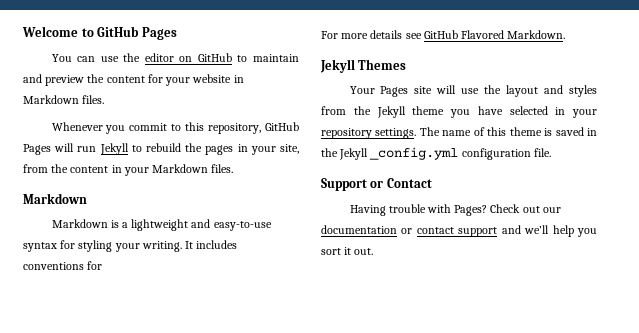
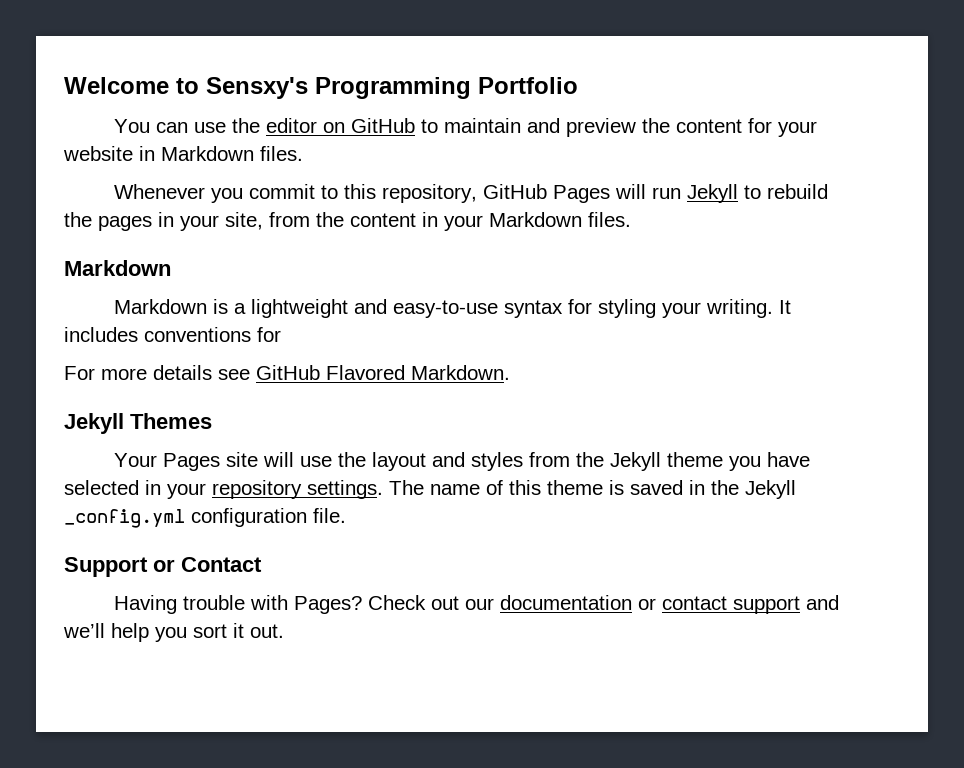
- Welcome to GitHub Pages
+ Welcome to Sensxy's Programming Portfolio

